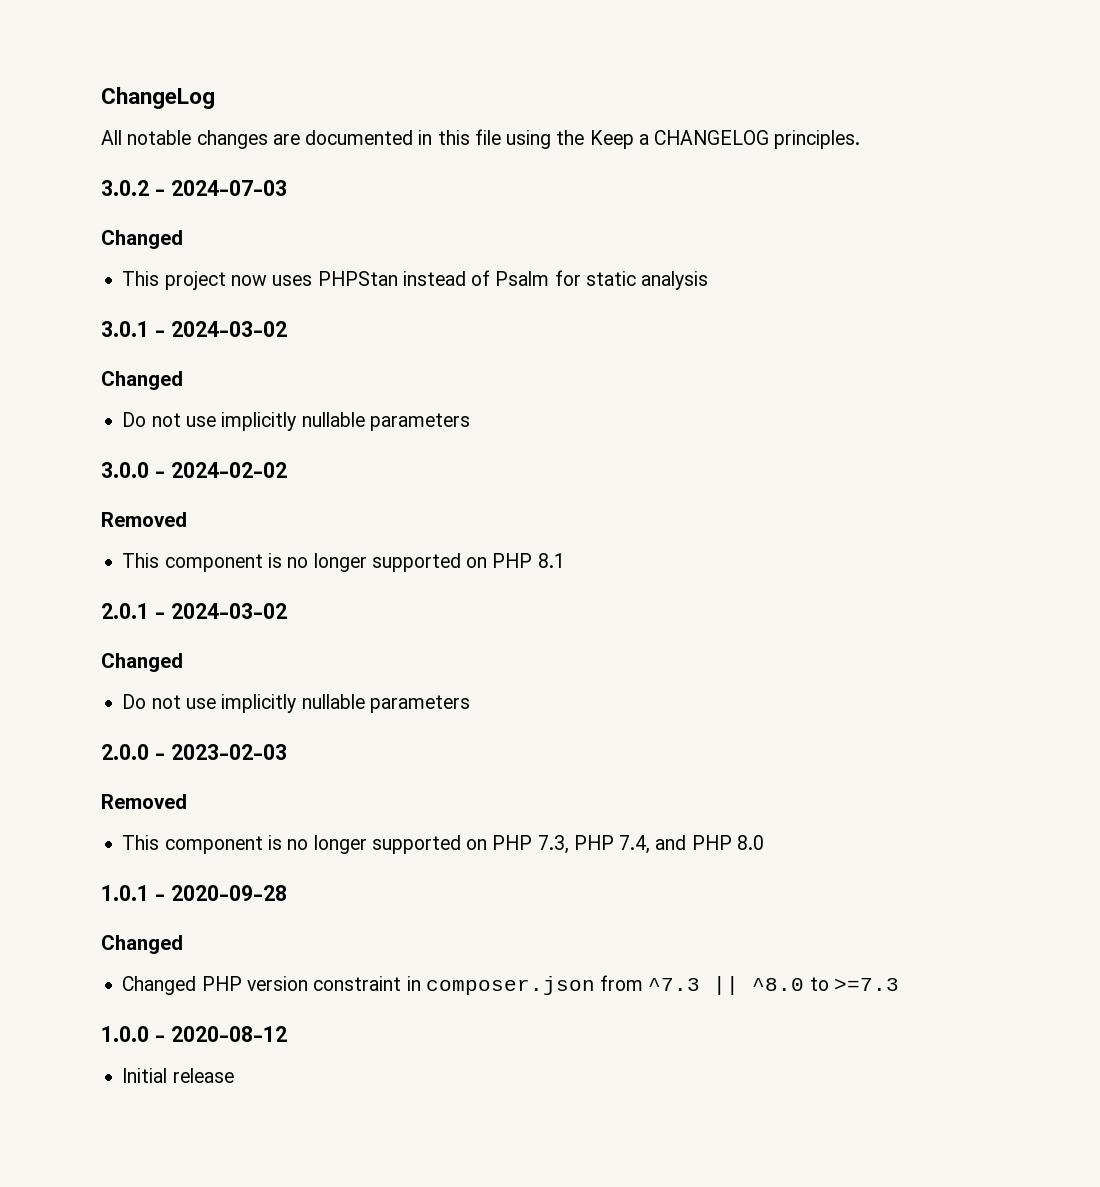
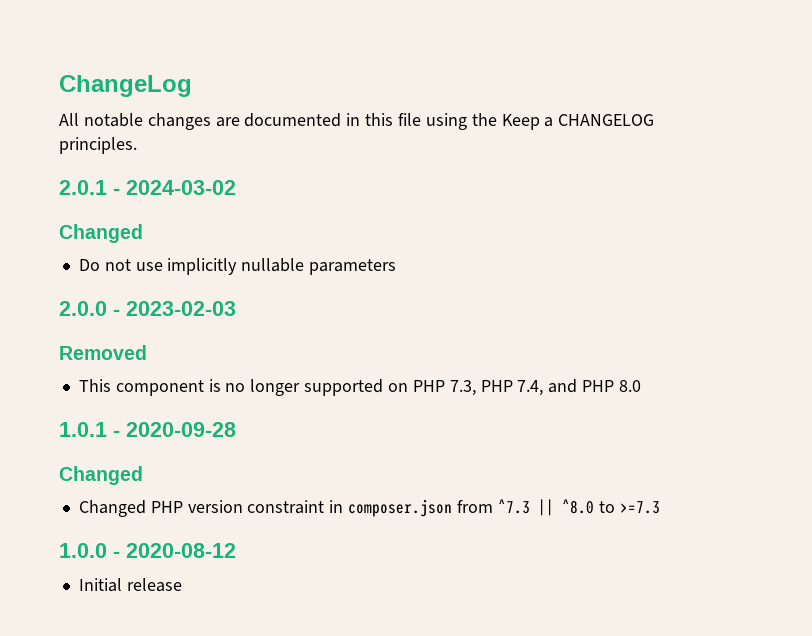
- 3.0.2 - 2024-07-03
- Changed
- This project now uses PHPStan instead of Psalm for static analysis
- 3.0.1 - 2024-03-02
- Changed
- Do not use implicitly nullable parameters
- 3.0.0 - 2024-02-02
- Removed
- This component is no longer supported on PHP 8.1

